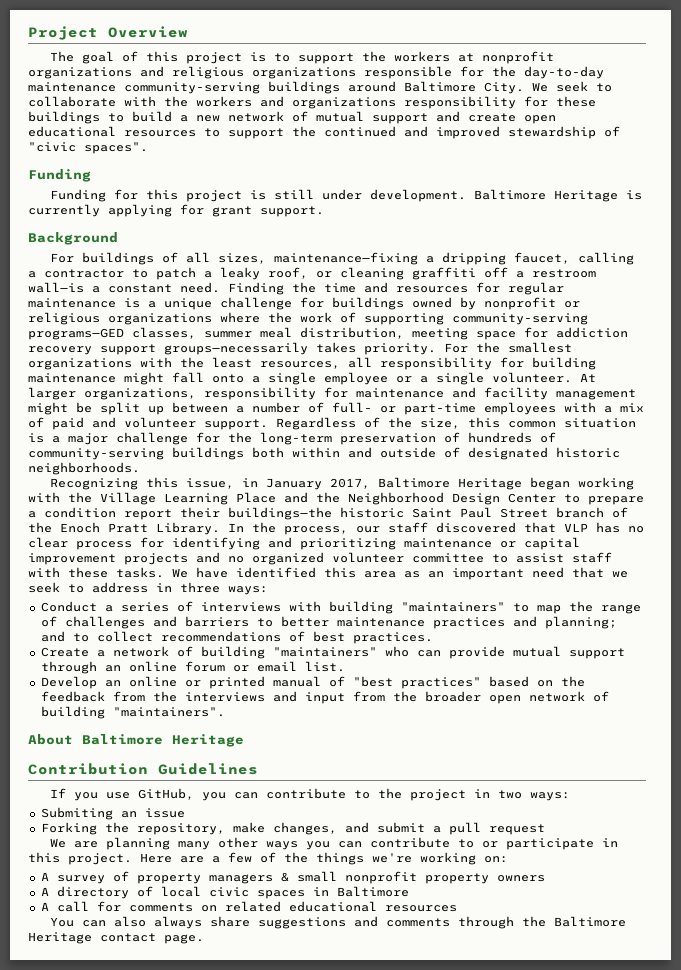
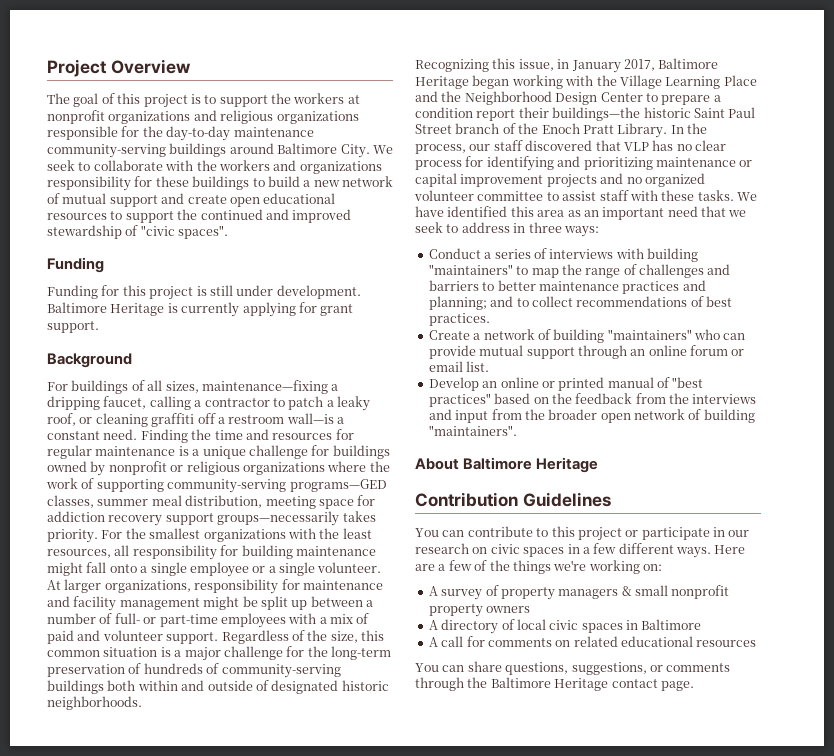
- If you use GitHub, you can contribute to the project in two ways:
- Submiting an issue
- Forking the repository, make changes, and submit a pull request
- We are planning many other ways you can contribute to or participate in this project.
+ You can contribute to this project or participate in our research on civic spaces in a few different ways.
- You can also always share suggestions and comments through the Baltimore Heritage contact page.
+ You can share questions, suggestions, or comments through the Baltimore Heritage contact page.

